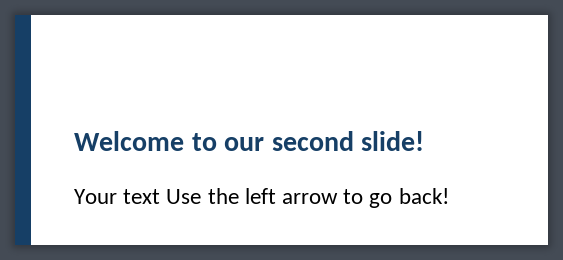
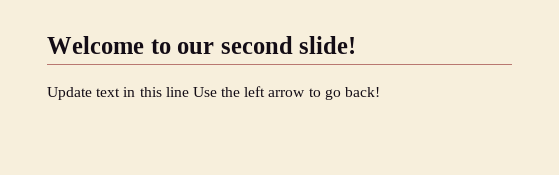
- Your text Use the left arrow to go back!
+ Update text in this line Use the left arrow to go back!

